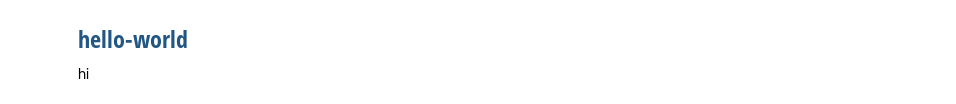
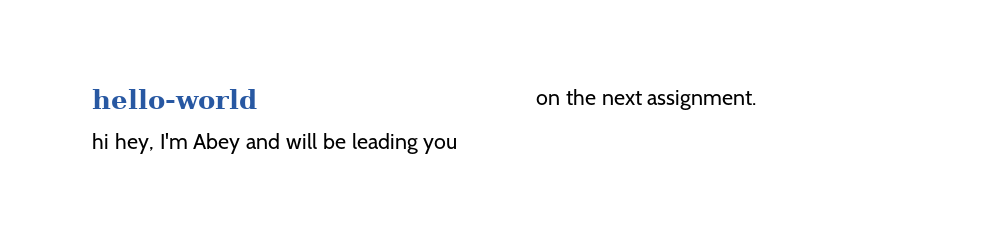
- hi
+ hi hey, I'm Abey and will be leading you on the next assignment.

